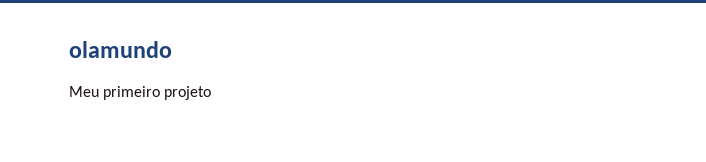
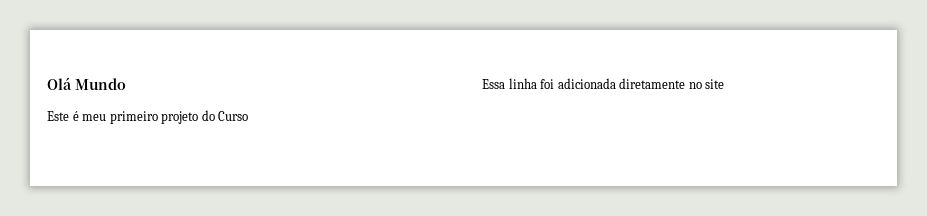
- olamundo
- Meu primeiro projeto
+ Olá Mundo
+ Este é meu primeiro projeto do Curso
+ Essa linha foi adicionada diretamente no site

